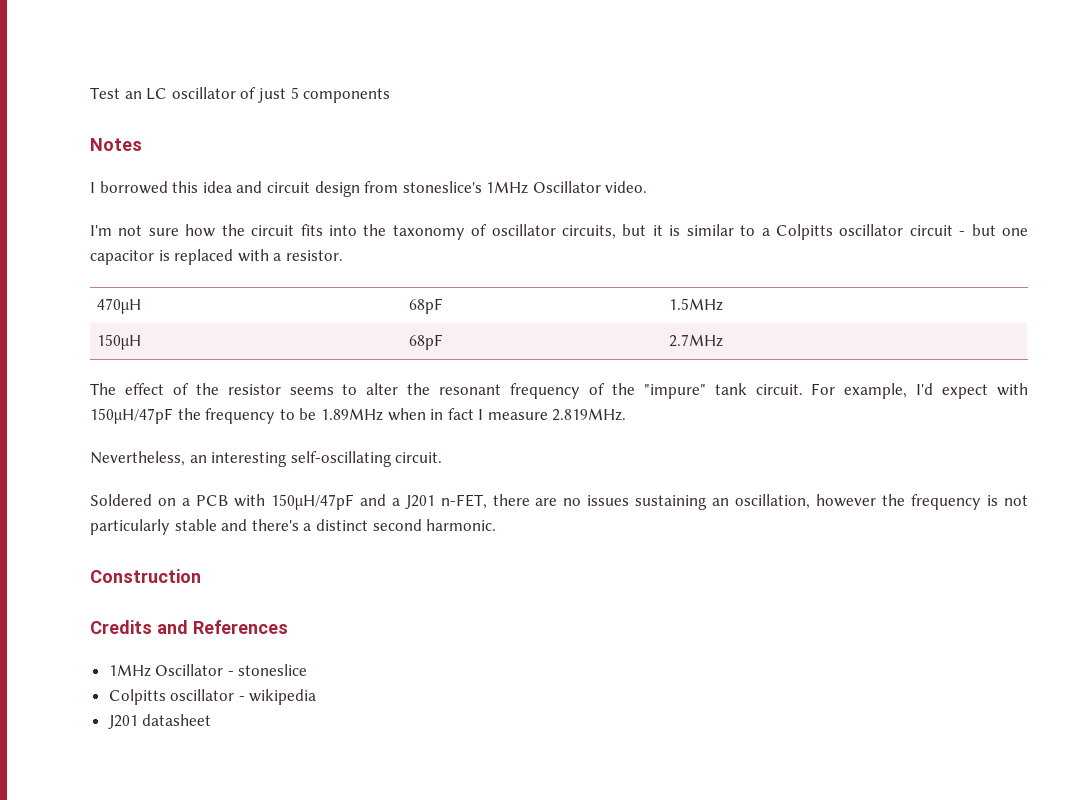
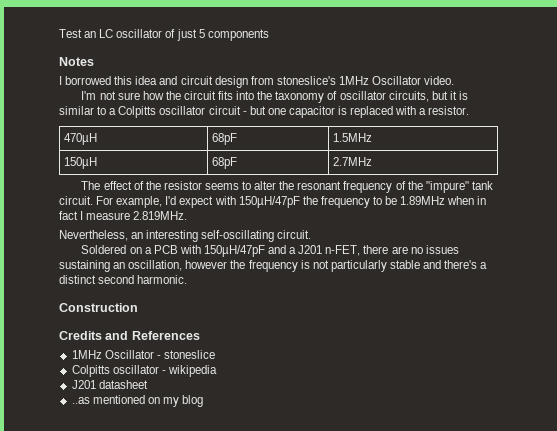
+ ..as mentioned on my blog

